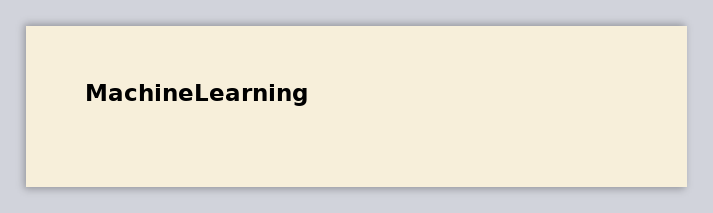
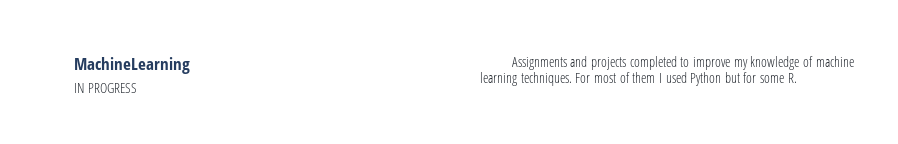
+ IN PROGRESS
+ Assignments and projects completed to improve my knowledge of machine learning techniques. For most of them I used Python but for some R.

